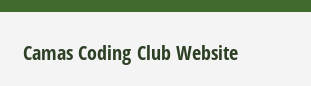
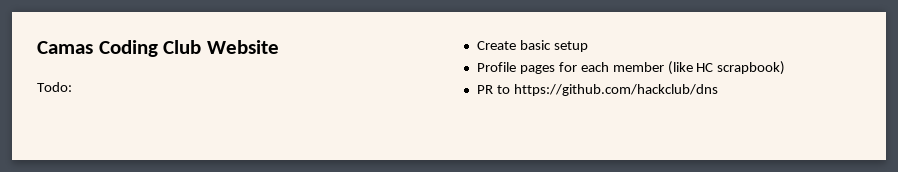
+ Todo:
+ Create basic setup
+ Profile pages for each member (like HC scrapbook)
+ PR to https://github.com/hackclub/dns

